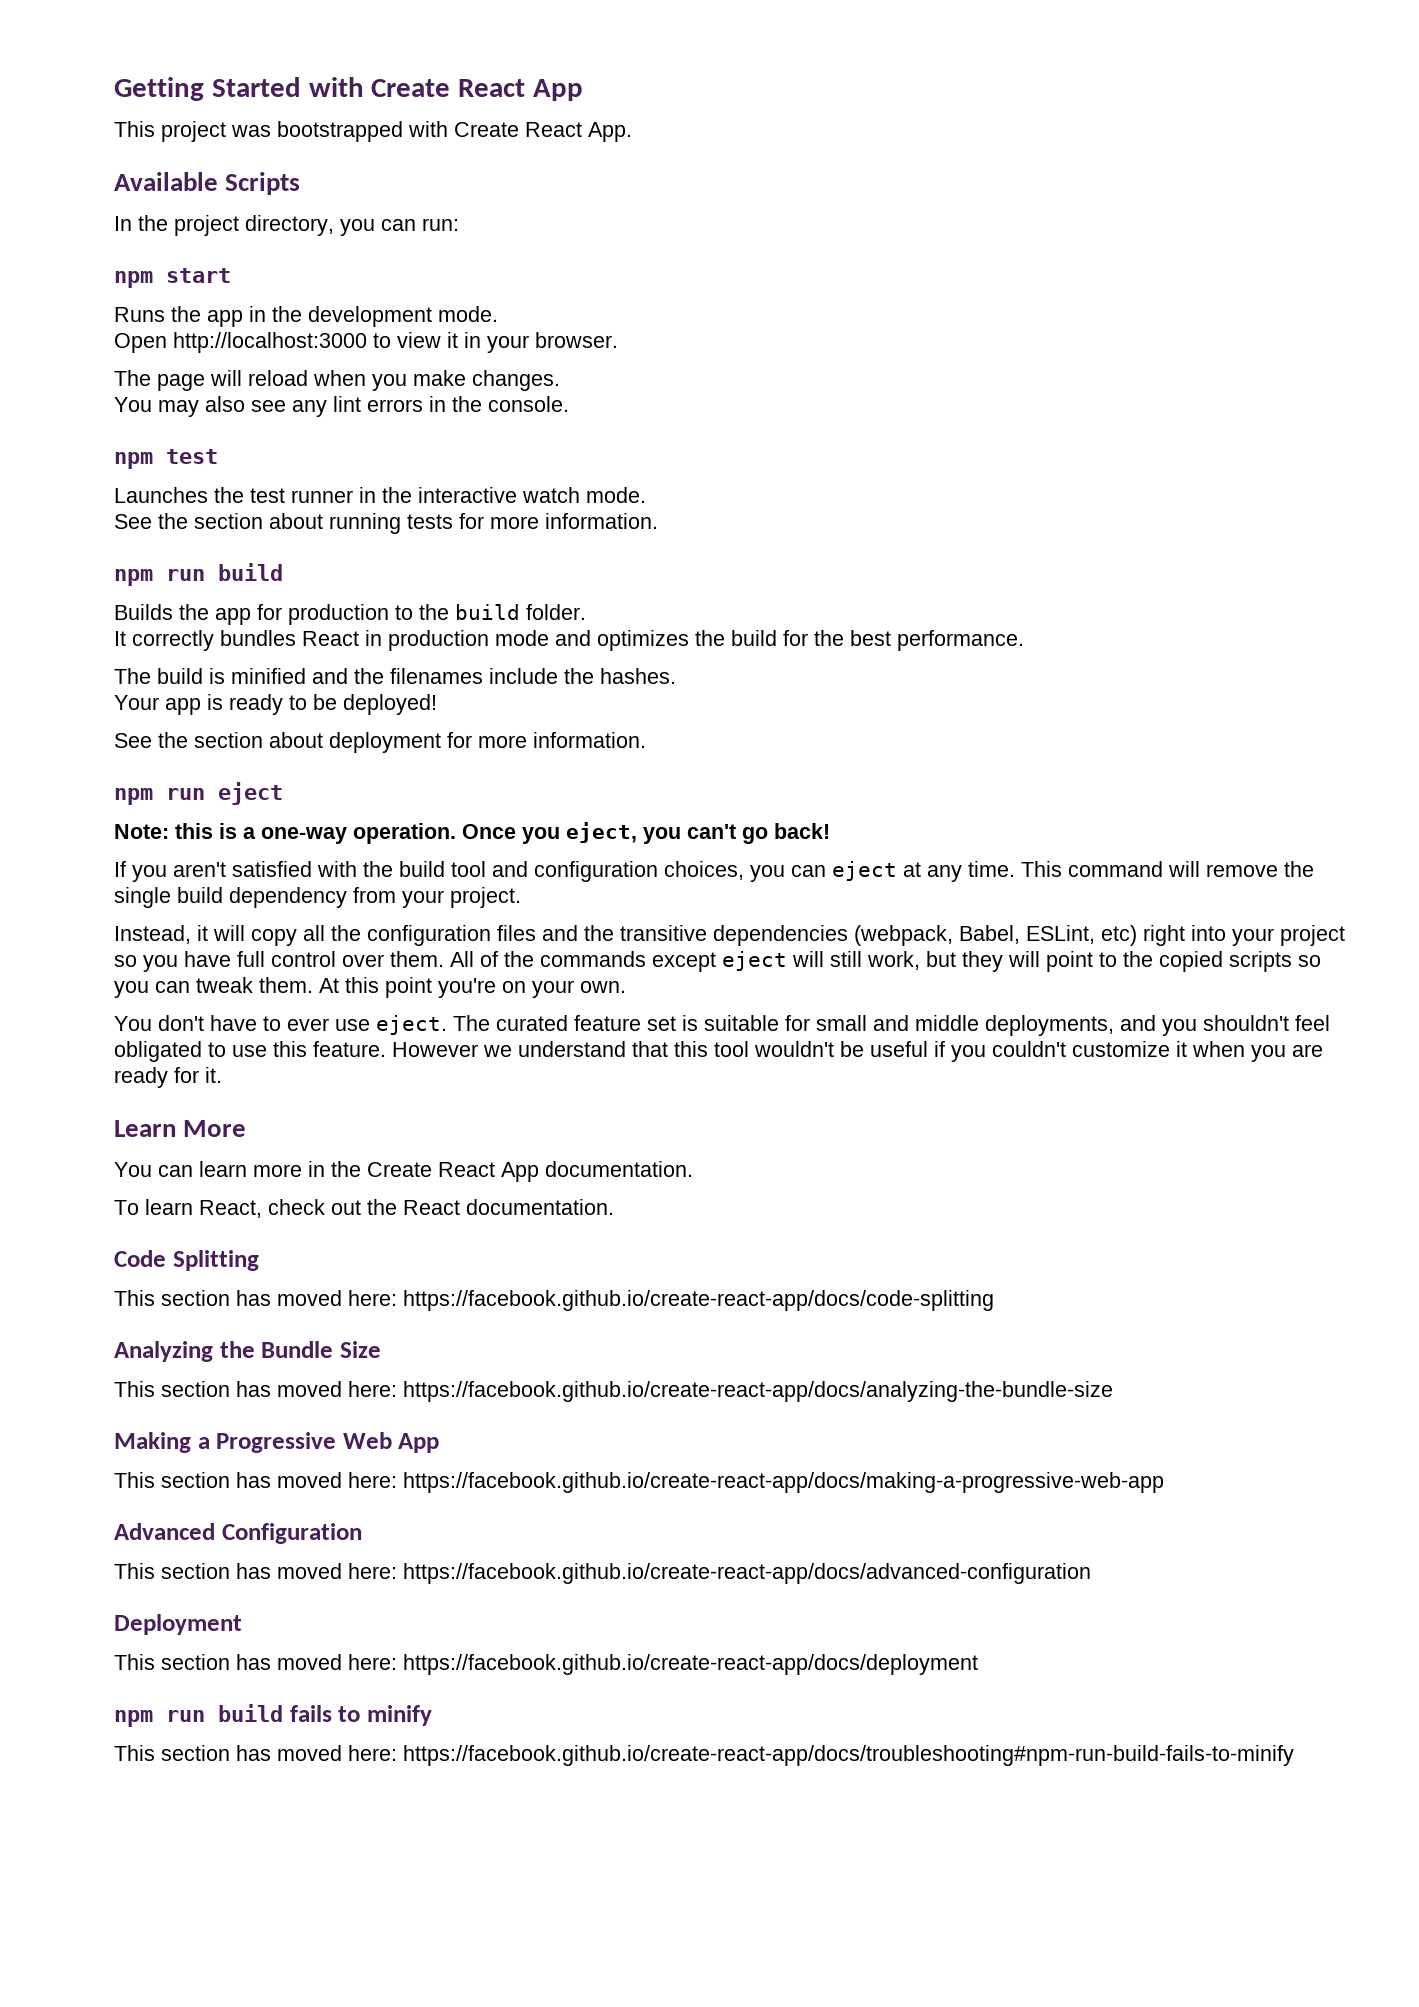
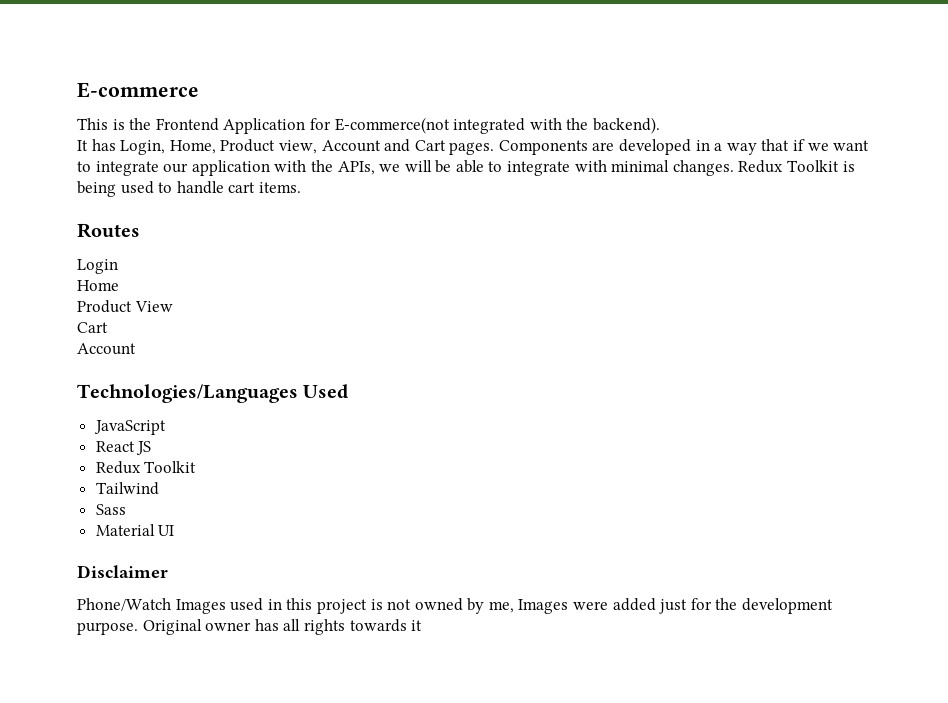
- Getting Started with Create React App
- This project was bootstrapped with Create React App.
- Available Scripts
- In the project directory, you can run:
- npm start
- Runs the app in the development mode.
- Open http://localhost:3000 to view it in your browser.
- The page will reload when you make changes.
- You may also see any lint errors in the console.
- npm test
- Launches the test runner in the interactive watch mode.
- See the section about running tests for more information.
- npm run build
- Builds the app for production to the build folder.
- It correctly bundles React in production mode and optimizes the build for the best performance.
- The build is minified and the filenames include the hashes.
- Your app is ready to be deployed!
- See the section about deployment for more information.
- npm run eject
- Note: this is a one-way operation. Once you eject, you can't go back!
- If you aren't satisfied with the build tool and configuration choices, you can eject at any time. This command will remove the single build dependency from your project.
- Instead, it will copy all the configuration files and the transitive dependencies (webpack, Babel, ESLint, etc) right into your project so you have full control over them. All of the commands except eject will still work, but they will point to the copied scripts so you can tweak them. At this point you're on your own.
- You don't have to ever use eject. The curated feature set is suitable for small and middle deployments, and you shouldn't feel obligated to use this feature. However we understand that this tool wouldn't be useful if you couldn't customize it when you are ready for it.
- Learn More
- You can learn more in the Create React App documentation.
- To learn React, check out the React documentation.
- Code Splitting
- This section has moved here: https://facebook.github.io/create-react-app/docs/code-splitting
- Analyzing the Bundle Size
- This section has moved here: https://facebook.github.io/create-react-app/docs/analyzing-the-bundle-size
- Making a Progressive Web App
- This section has moved here: https://facebook.github.io/create-react-app/docs/making-a-progressive-web-app
- Advanced Configuration
- This section has moved here: https://facebook.github.io/create-react-app/docs/advanced-configuration
- Deployment
- This section has moved here: https://facebook.github.io/create-react-app/docs/deployment
- npm run build fails to minify
- This section has moved here: https://facebook.github.io/create-react-app/docs/troubleshooting#npm-run-build-fails-to-minify
+ E-commerce
+ This is the Frontend Application for E-commerce(not integrated with the backend).
+ It has Login, Home, Product view, Account and Cart pages. Components are developed in a way that if we want to integrate our application with the APIs, we will be able to integrate with minimal changes. Redux Toolkit is being used to handle cart items.
+ Routes
+ Login
+ Home
+ Product View
+ Cart
+ Account
+ Technologies/Languages Used
+ JavaScript
+ React JS
+ Redux Toolkit
+ Tailwind
+ Sass
+ Material UI
+ Disclaimer
+ Phone/Watch Images used in this project is not owned by me, Images were added just for the development purpose. Original owner has all rights towards it

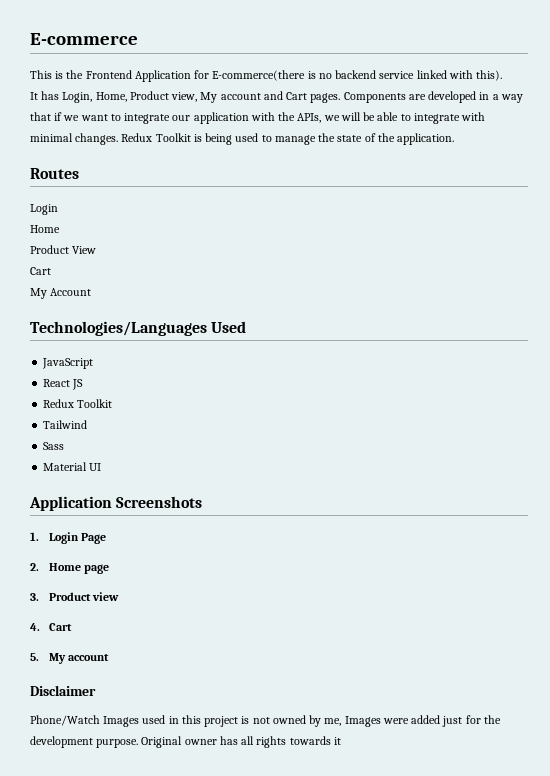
- This is the Frontend Application for E-commerce(not integrated with the backend).
+ This is the Frontend Application for E-commerce(there is no backend service linked with this).
- It has Login, Home, Product view, Account and Cart pages.
+ It has Login, Home, Product view, My account and Cart pages.
- Redux Toolkit is being used to handle cart items.
+ Redux Toolkit is being used to manage the state of the application.
  Product View
  Cart
- Account
+ My Account
+ Application Screenshots
+ 1. Login Page
+ 2. Home page
+ 3. Product view
+ 4. Cart
+ 5. My account

